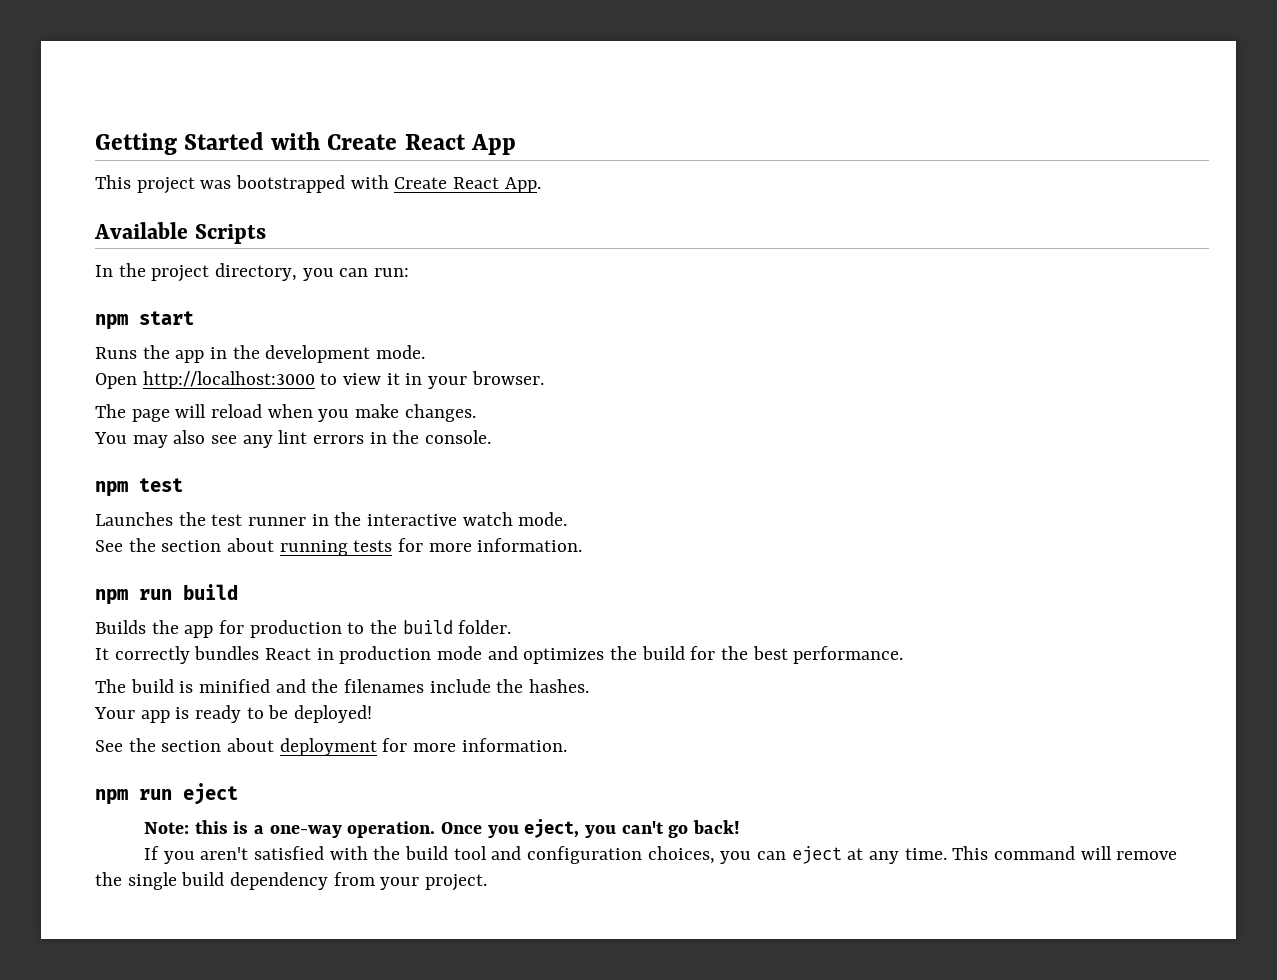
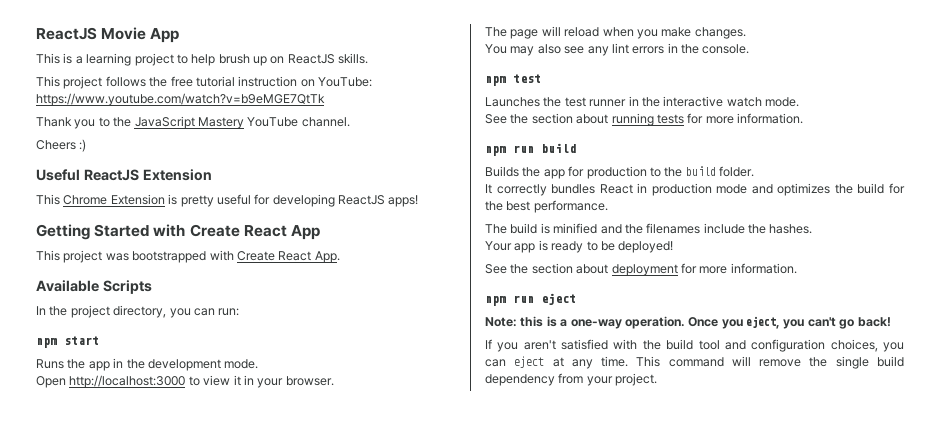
+ ReactJS Movie App
+ This is a learning project to help brush up on ReactJS skills.
+ This project follows the free tutorial instruction on YouTube: https://www.youtube.com/watch?v=b9eMGE7QtTk
+ Thank you to the JavaScript Mastery YouTube channel.
+ Cheers :)
+ Useful ReactJS Extension
+ This Chrome Extension is pretty useful for developing ReactJS apps!

